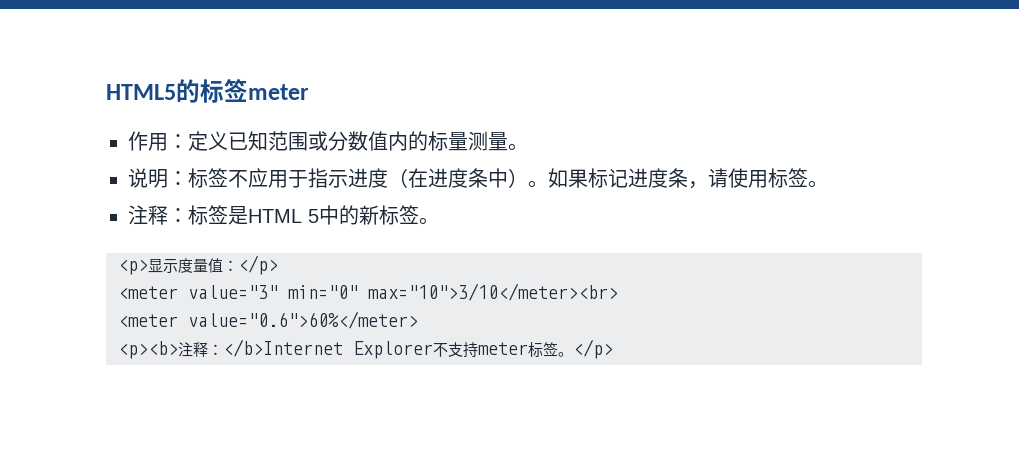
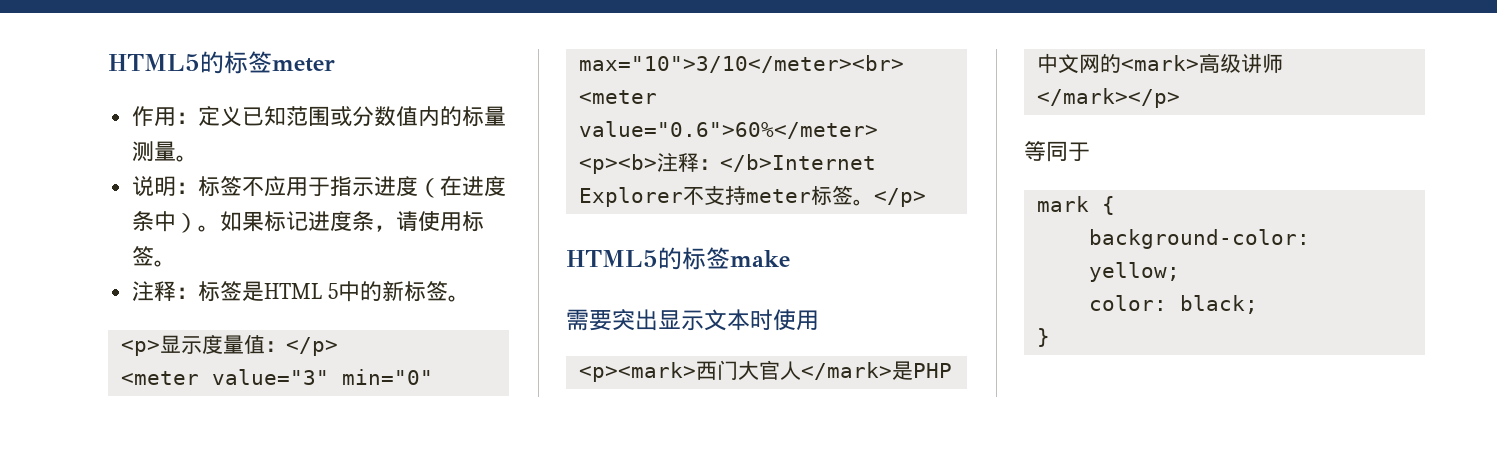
+ HTML5的标签make
+ 需要突出显示文本时使用
+ <p><mark>西门大官人</mark>是PHP中文网的<mark>高级讲师</mark></p>
+ 等同于
+ mark {
+ background-color: yellow;
+ color: black;
+ }

